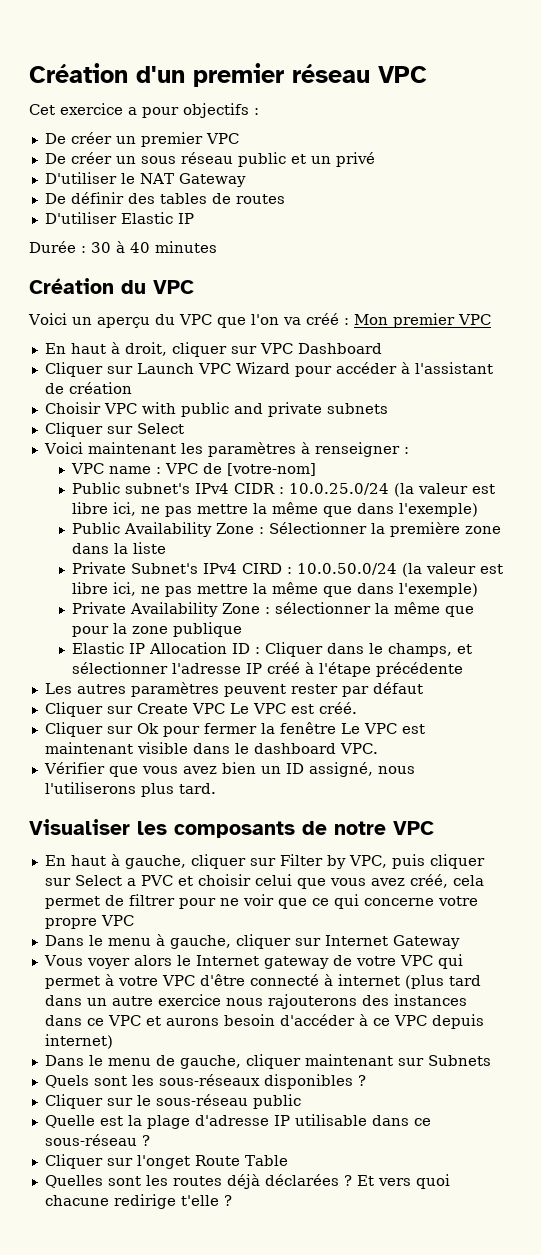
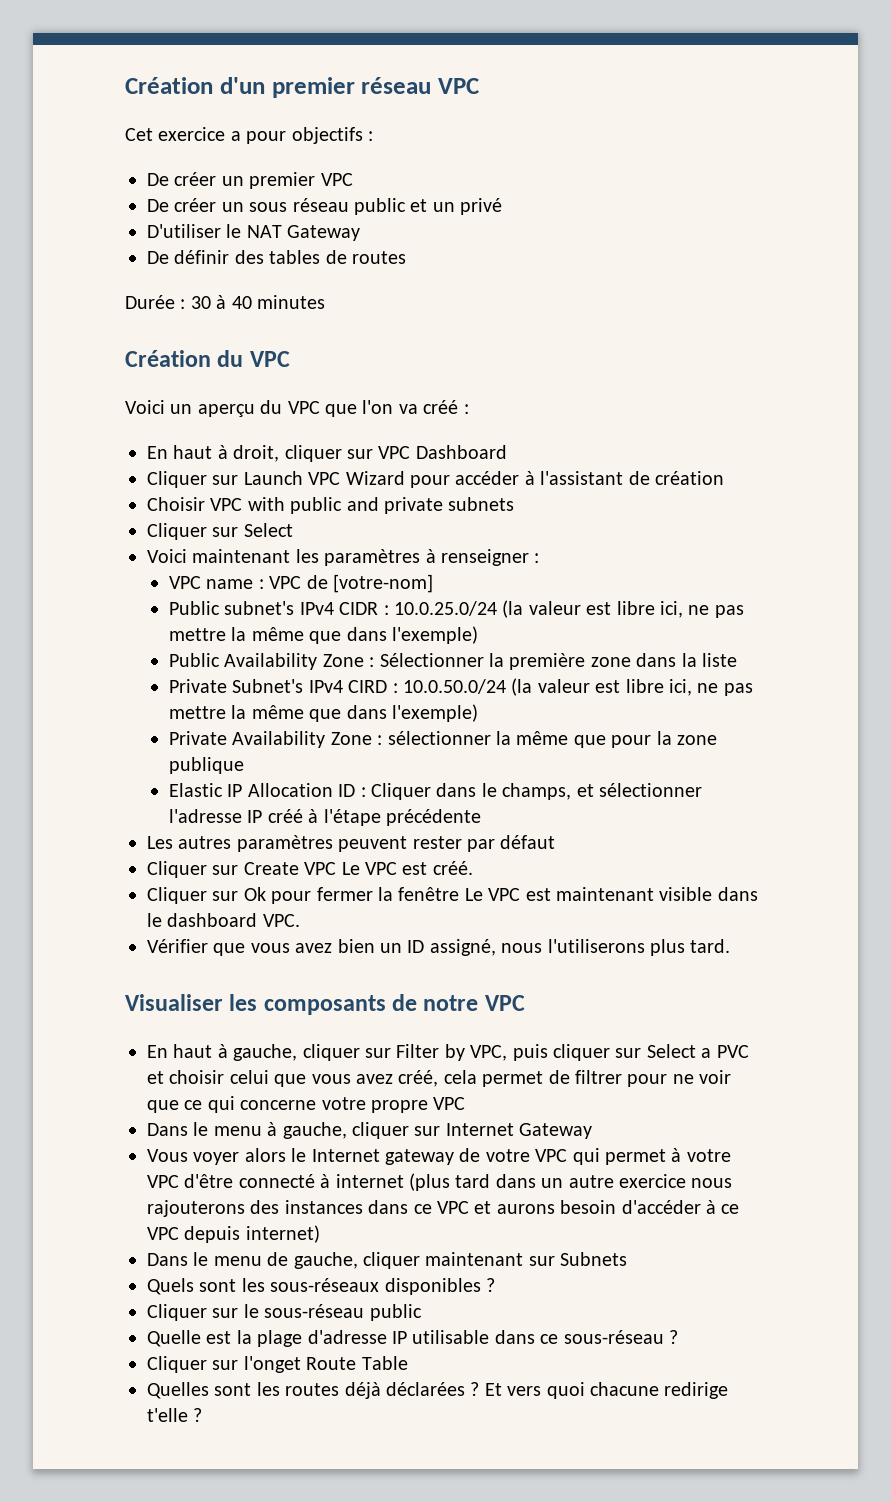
- D'utiliser Elastic IP
- Voici un aperçu du VPC que l'on va créé : Mon premier VPC
+ Voici un aperçu du VPC que l'on va créé :

